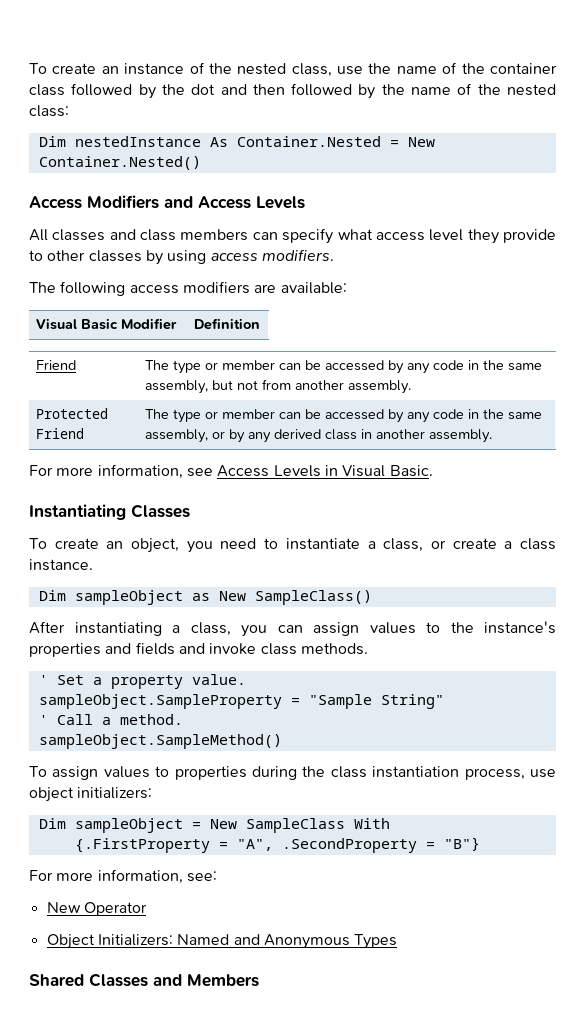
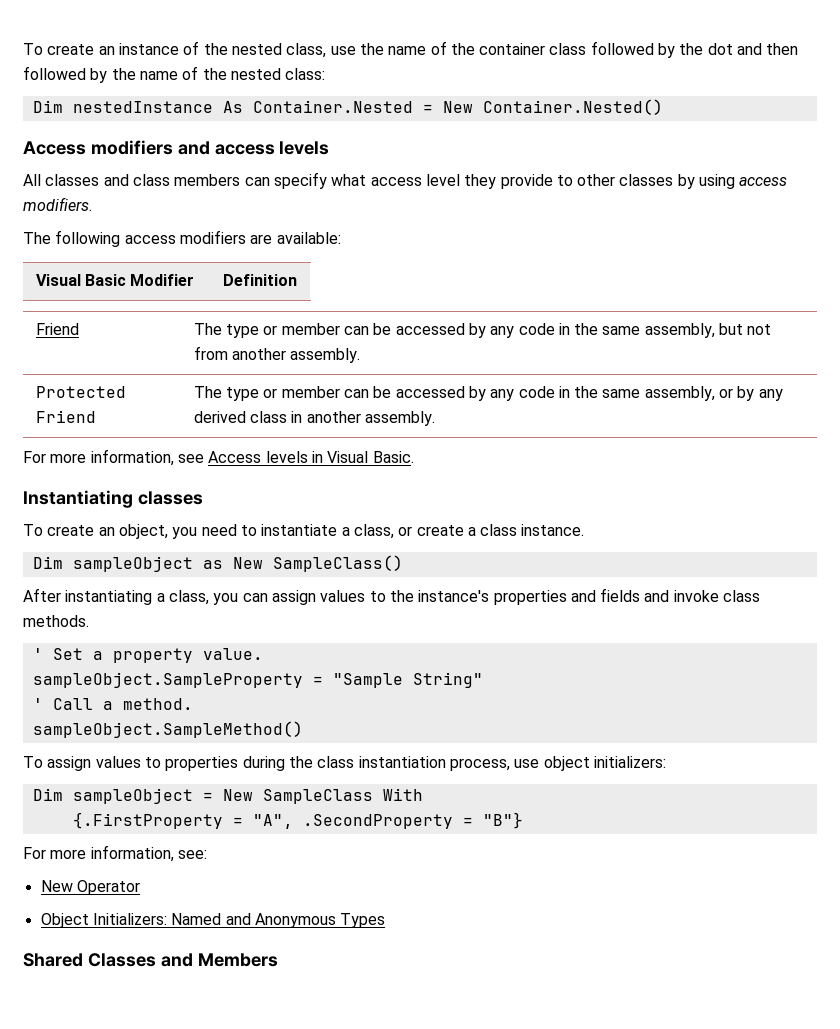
- Access Modifiers and Access Levels
+ Access modifiers and access levels
- For more information, see Access Levels in Visual Basic.
+ For more information, see Access levels in Visual Basic.
- Instantiating Classes
+ Instantiating classes

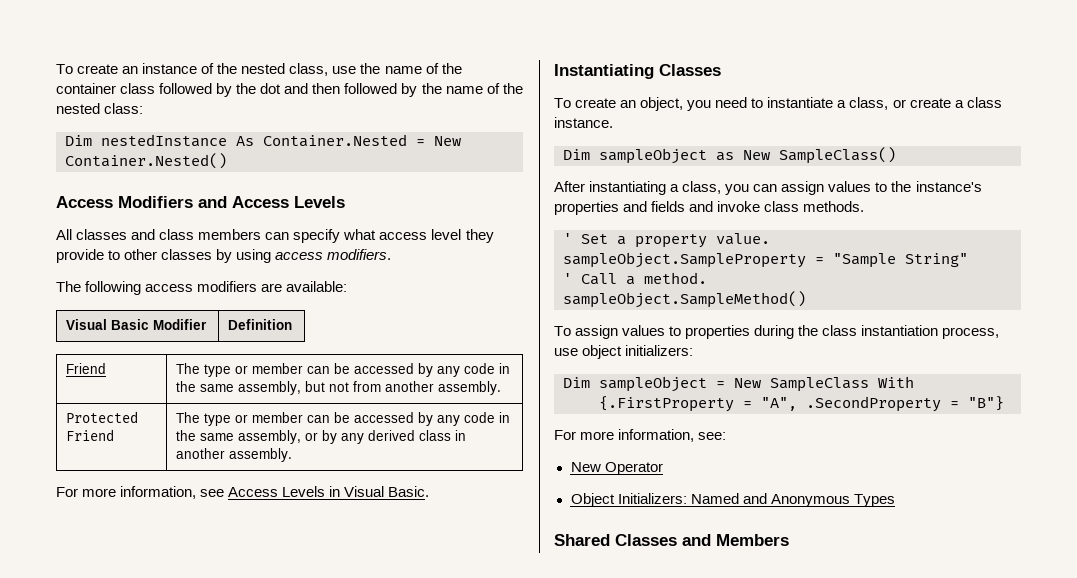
- Access modifiers and access levels
+ Access Modifiers and Access Levels
- For more information, see Access levels in Visual Basic.
+ For more information, see Access Levels in Visual Basic.
- Instantiating classes
+ Instantiating Classes

